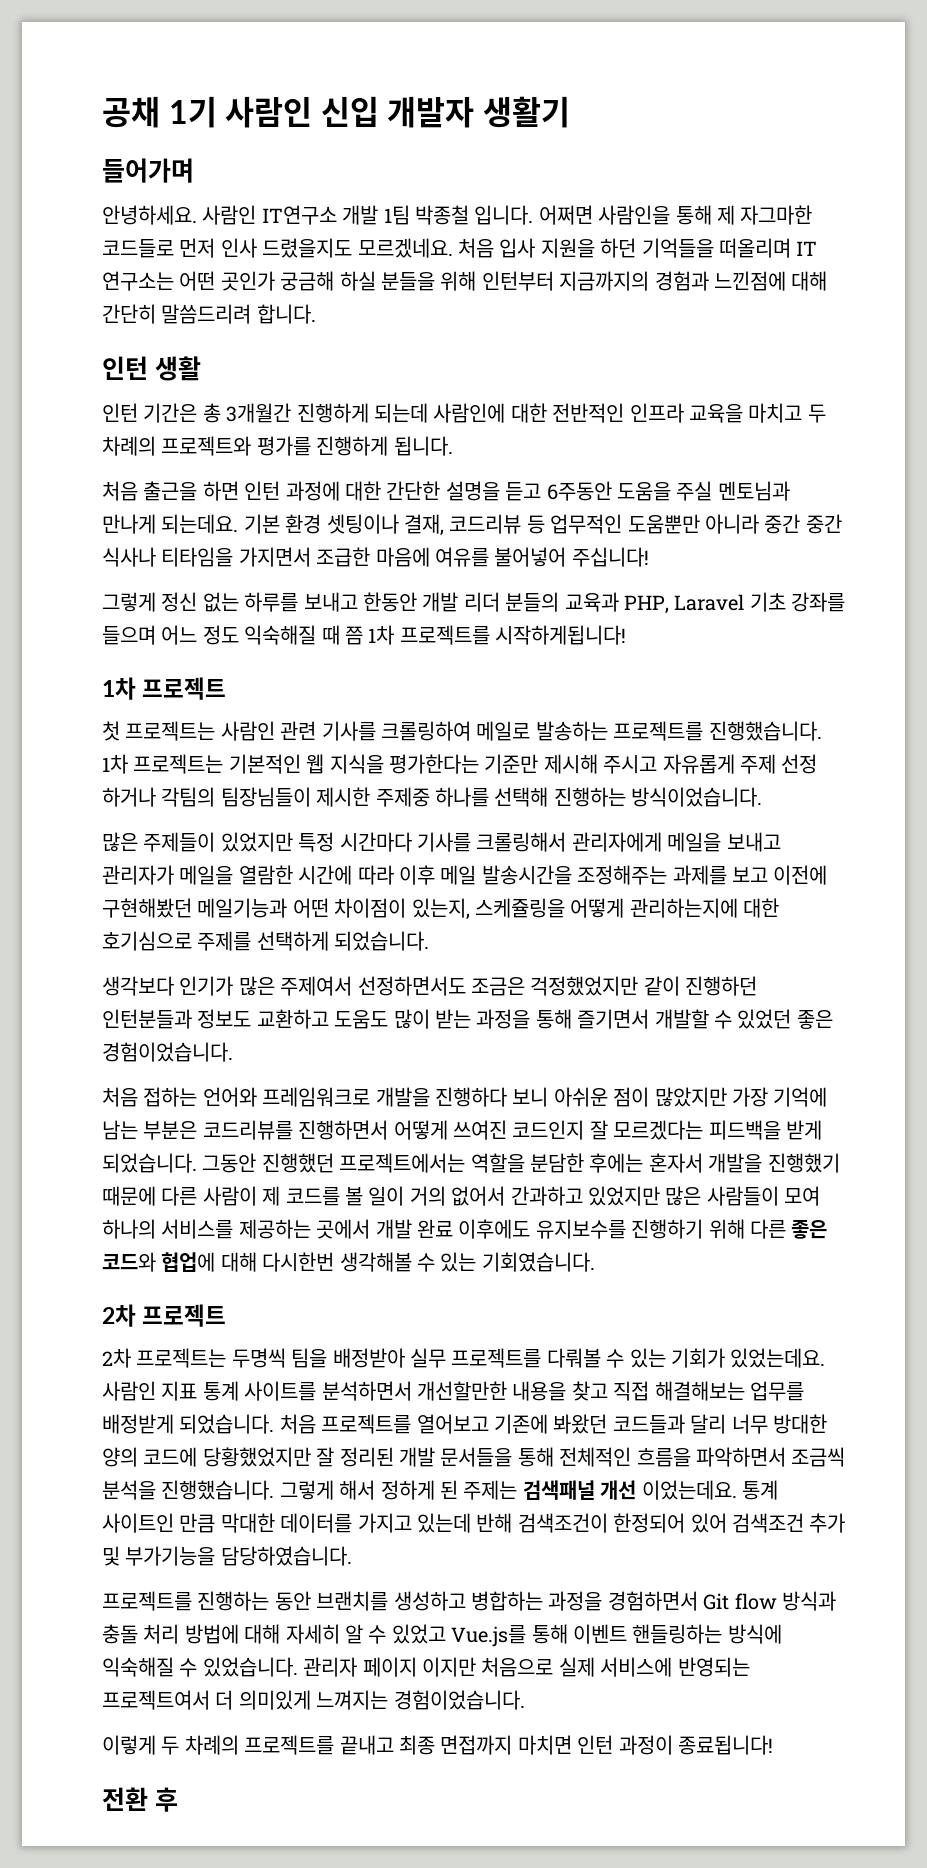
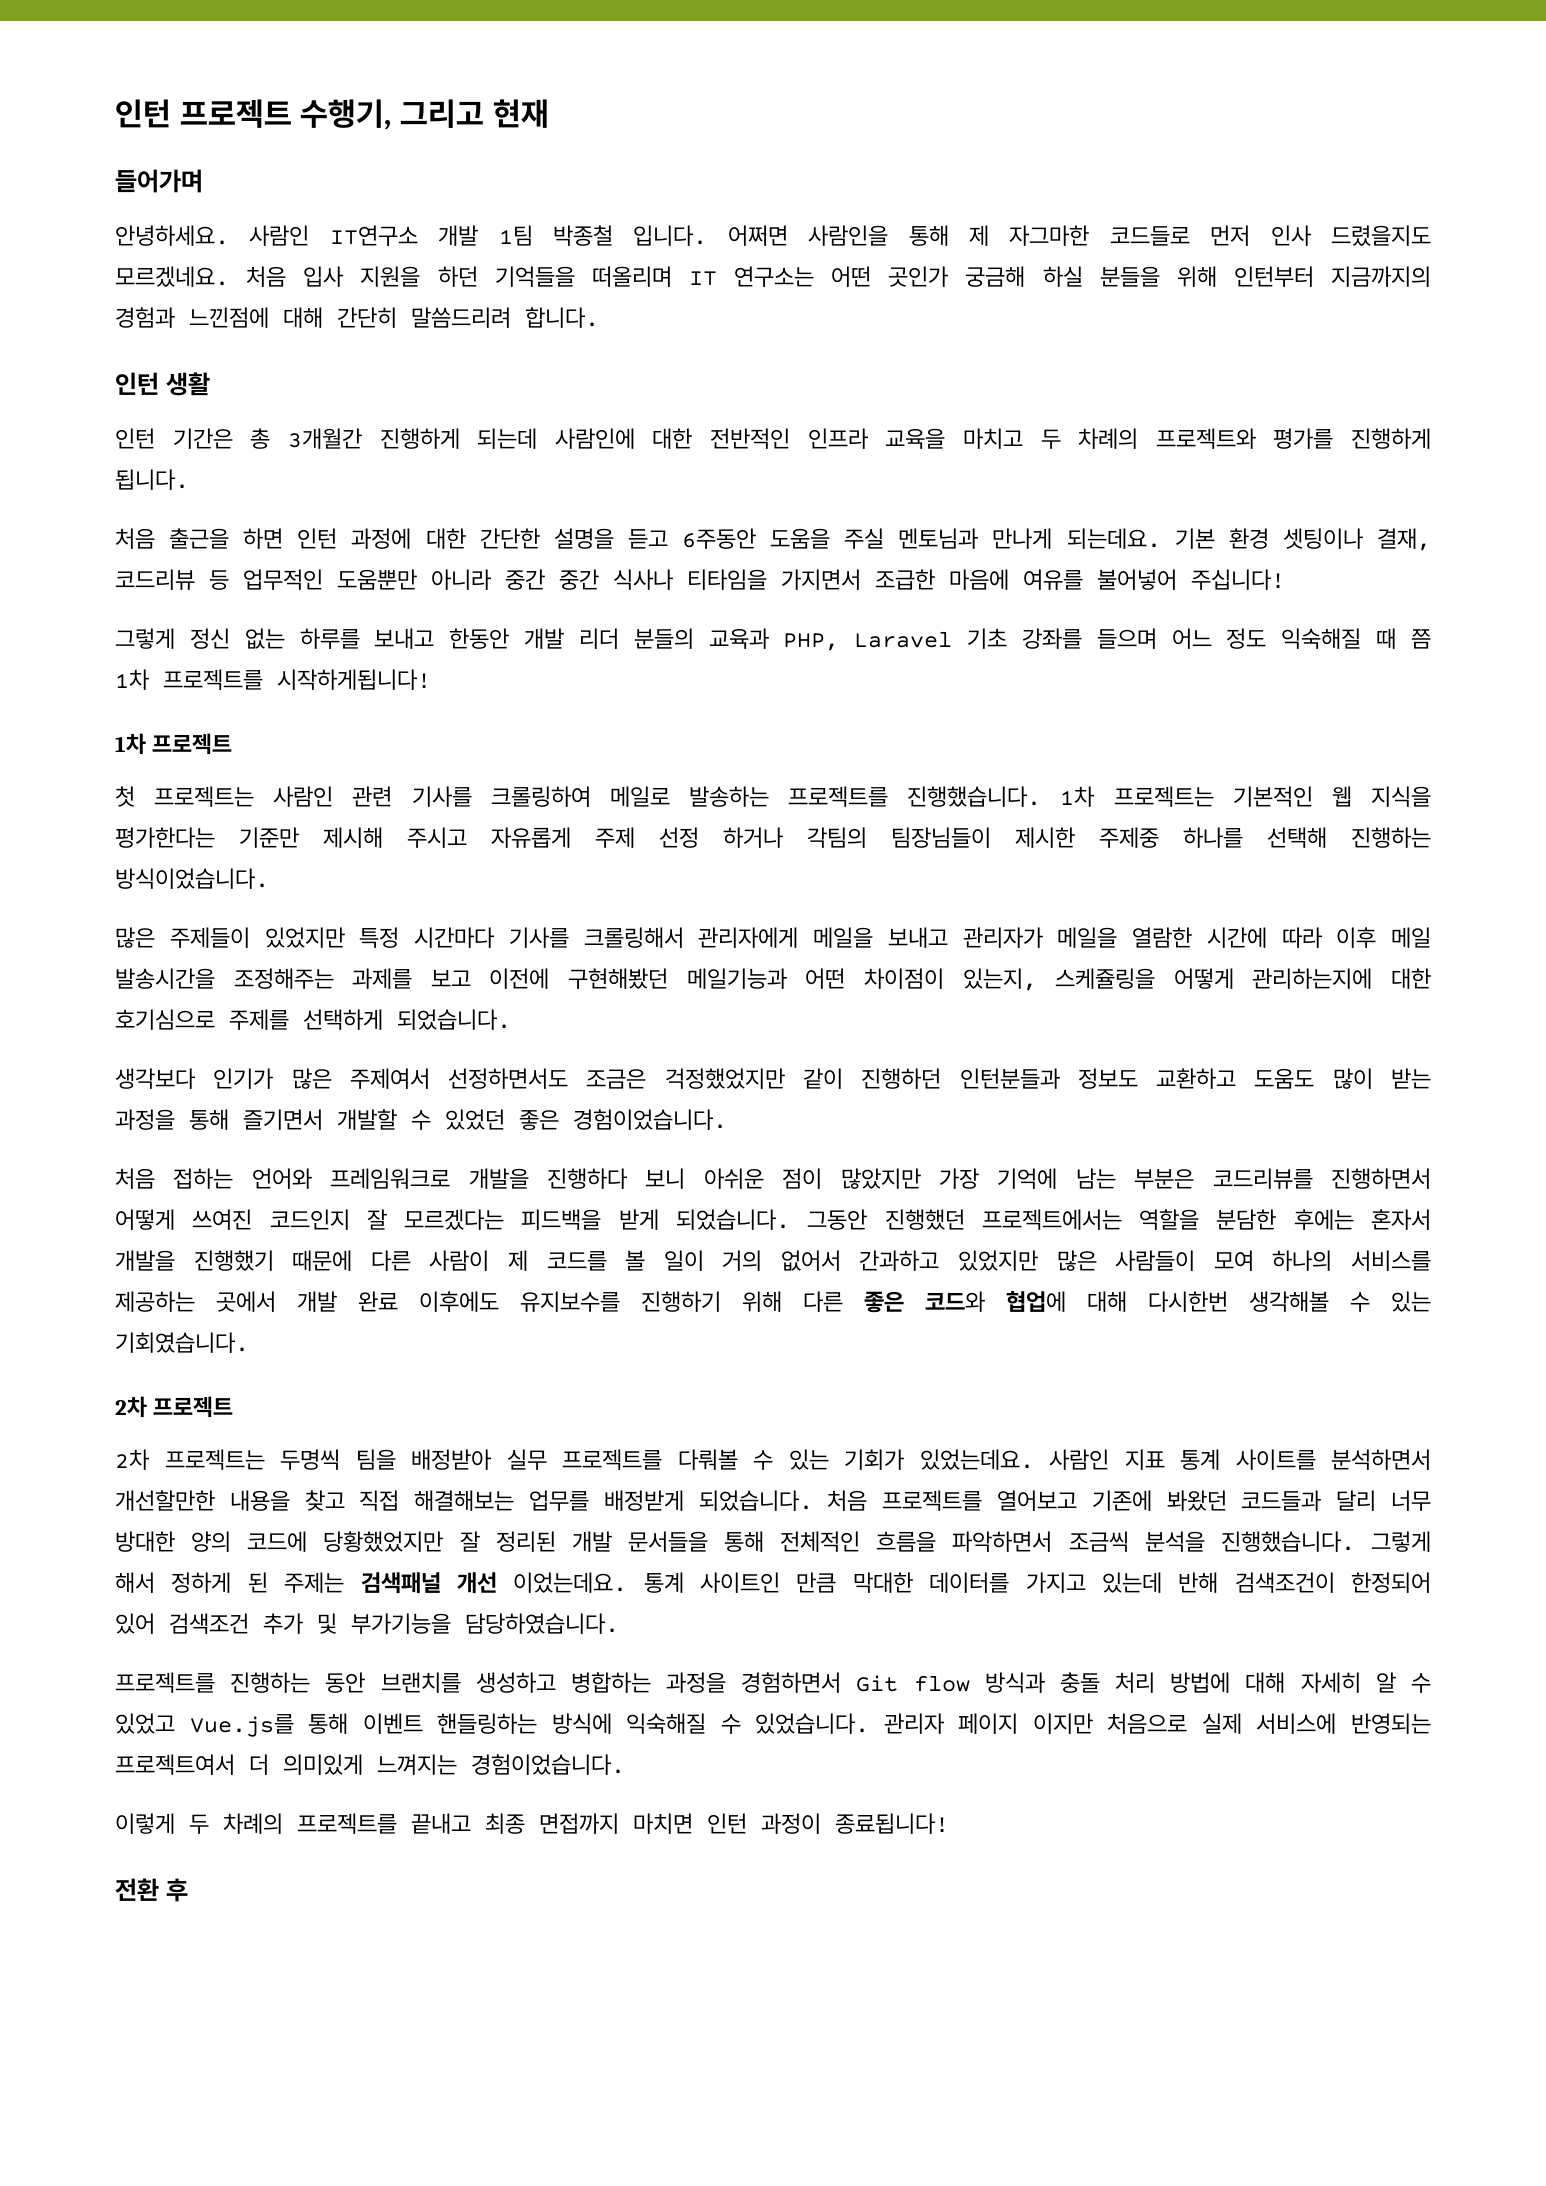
- 공채 1기 사람인 신입 개발자 생활기
+ 인턴 프로젝트 수행기, 그리고 현재

